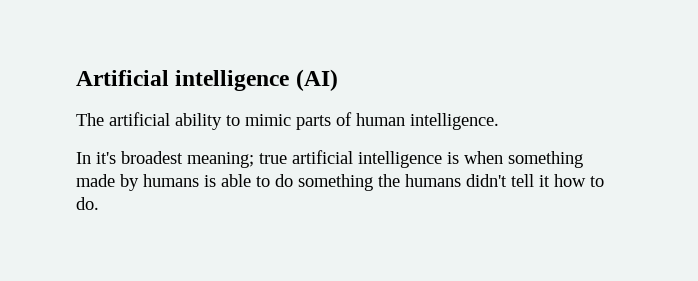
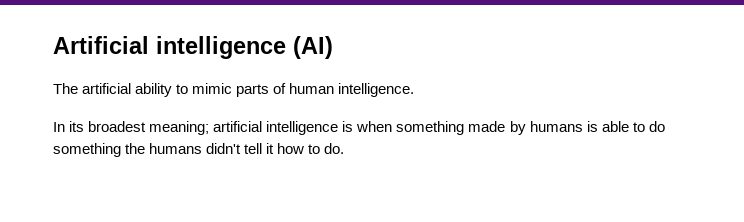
- In it's broadest meaning; true artificial intelligence is when something made by humans is able to do something the humans didn't tell it how to do.
+ In its broadest meaning; artificial intelligence is when something made by humans is able to do something the humans didn't tell it how to do.

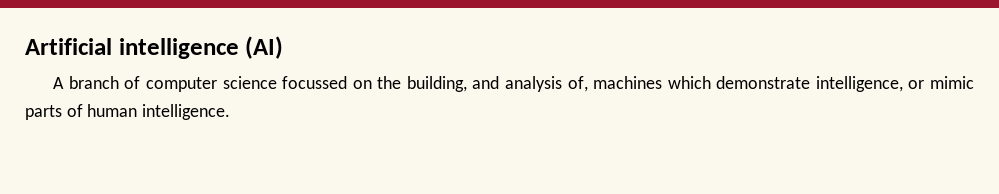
- The artificial ability to mimic parts of human intelligence.
+ A branch of computer science focussed on the building, and analysis of, machines which demonstrate intelligence, or mimic parts of human intelligence.
- In its broadest meaning; artificial intelligence is when something made by humans is able to do something the humans didn't tell it how to do.

